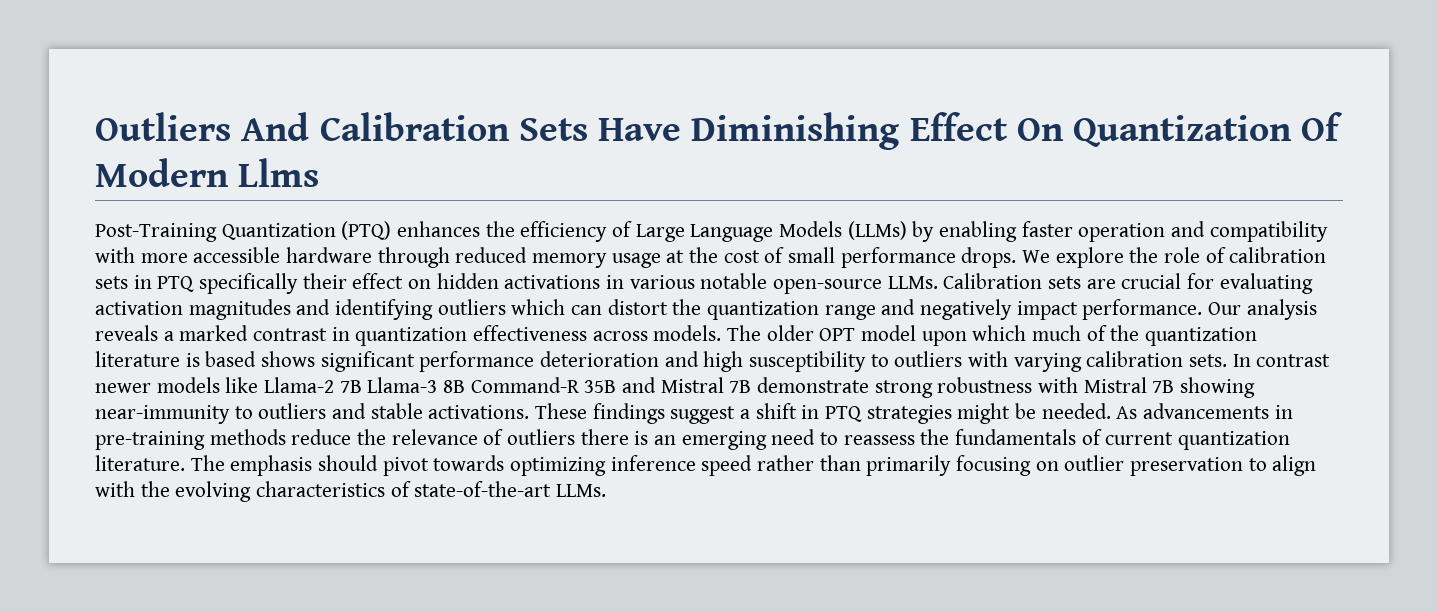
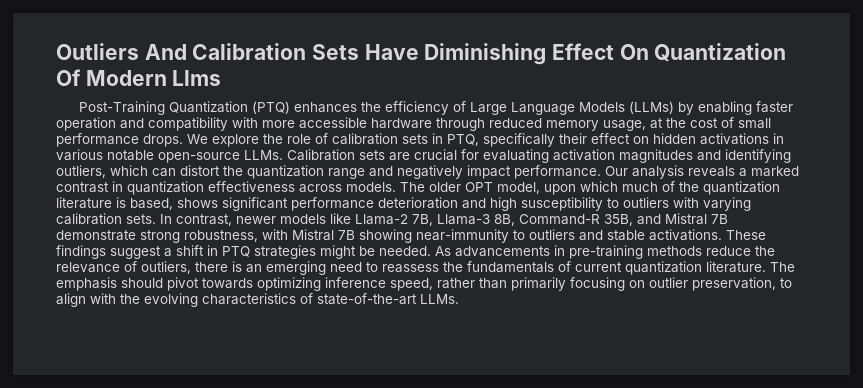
- Post-Training Quantization (PTQ) enhances the efficiency of Large Language Models (LLMs) by enabling faster operation and compatibility with more accessible hardware through reduced memory usage at the cost of small performance drops.
+ Post-Training Quantization (PTQ) enhances the efficiency of Large Language Models (LLMs) by enabling faster operation and compatibility with more accessible hardware through reduced memory usage, at the cost of small performance drops.
- We explore the role of calibration sets in PTQ specifically their effect on hidden activations in various notable open-source LLMs.
+ We explore the role of calibration sets in PTQ, specifically their effect on hidden activations in various notable open-source LLMs.
- Calibration sets are crucial for evaluating activation magnitudes and identifying outliers which can distort the quantization range and negatively impact performance.
+ Calibration sets are crucial for evaluating activation magnitudes and identifying outliers, which can distort the quantization range and negatively impact performance.
- The older OPT model upon which much of the quantization literature is based shows significant performance deterioration and high susceptibility to outliers with varying calibration sets.
+ The older OPT model, upon which much of the quantization literature is based, shows significant performance deterioration and high susceptibility to outliers with varying calibration sets.
- In contrast newer models like Llama-2 7B Llama-3 8B Command-R 35B and Mistral 7B demonstrate strong robustness with Mistral 7B showing near-immunity to outliers and stable activations.
+ In contrast, newer models like Llama-2 7B, Llama-3 8B, Command-R 35B, and Mistral 7B demonstrate strong robustness, with Mistral 7B showing near-immunity to outliers and stable activations.
- As advancements in pre-training methods reduce the relevance of outliers there is an emerging need to reassess the fundamentals of current quantization literature.
+ As advancements in pre-training methods reduce the relevance of outliers, there is an emerging need to reassess the fundamentals of current quantization literature.
- The emphasis should pivot towards optimizing inference speed rather than primarily focusing on outlier preservation to align with the evolving characteristics of state-of-the-art LLMs.
+ The emphasis should pivot towards optimizing inference speed, rather than primarily focusing on outlier preservation, to align with the evolving characteristics of state-of-the-art LLMs.

